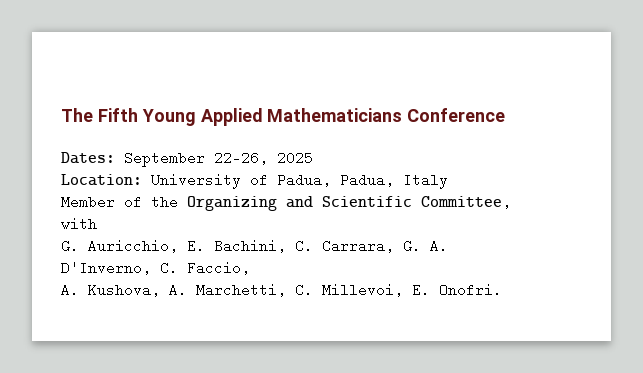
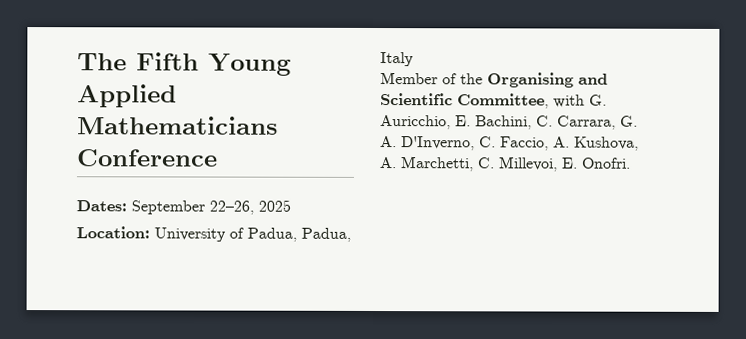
- Member of the Organizing and Scientific Committee, with
- G. Auricchio, E. Bachini, C. Carrara, G. A. D'Inverno, C. Faccio,
- A. Kushova, A. Marchetti, C. Millevoi, E. Onofri.
+ Member of the Organising and Scientific Committee, with G. Auricchio, E. Bachini, C. Carrara, G. A. D'Inverno, C. Faccio, A. Kushova, A. Marchetti, C. Millevoi, E. Onofri.

